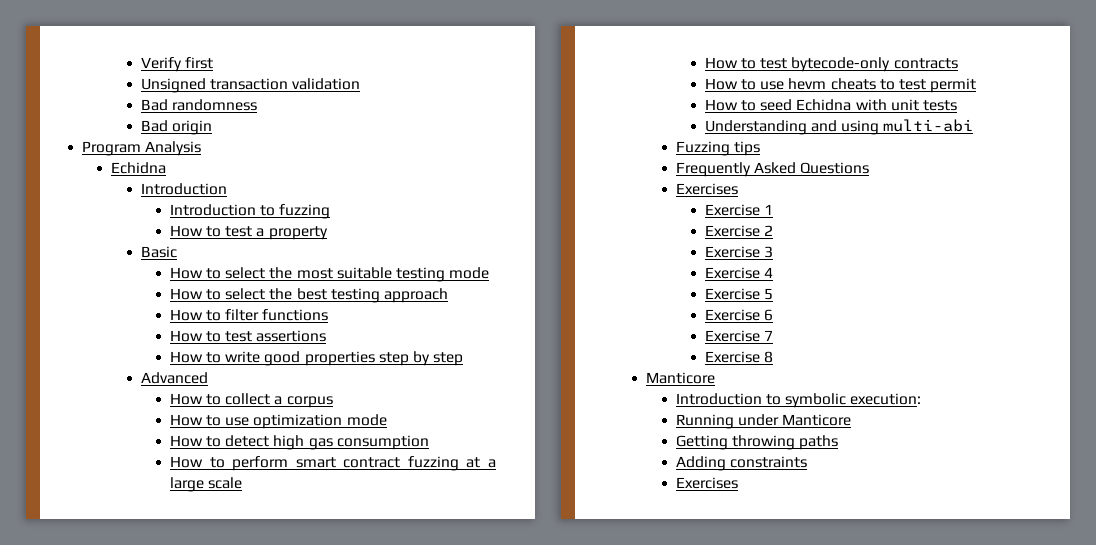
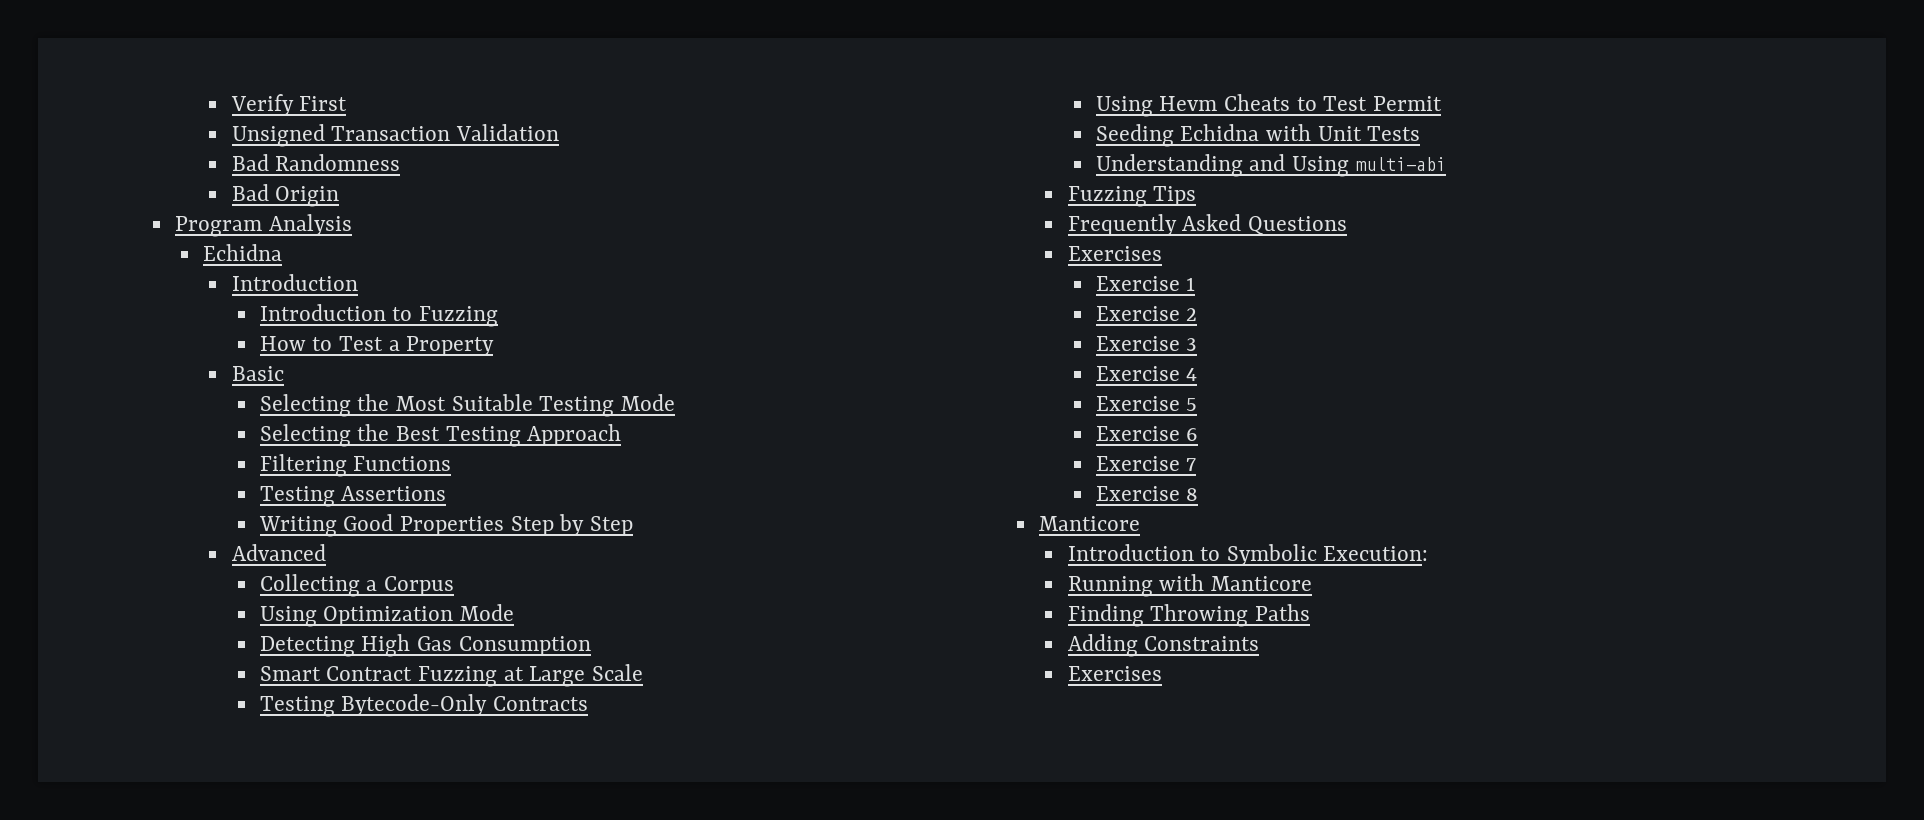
- Verify first
+ Verify First
- Unsigned transaction validation
- Bad randomness
- Bad origin
+ Unsigned Transaction Validation
+ Bad Randomness
+ Bad Origin
- Introduction to fuzzing
- How to test a property
+ Introduction to Fuzzing
+ How to Test a Property
  Basic
- How to select the most suitable testing mode
- How to select the best testing approach
- How to filter functions
- How to test assertions
- How to write good properties step by step
+ Selecting the Most Suitable Testing Mode
+ Selecting the Best Testing Approach
+ Filtering Functions
+ Testing Assertions
+ Writing Good Properties Step by Step
  Advanced
- How to collect a corpus
- How to use optimization mode
- How to detect high gas consumption
- How to perform smart contract fuzzing at a large scale
- How to test bytecode-only contracts
- How to use hevm cheats to test permit
- How to seed Echidna with unit tests
+ Collecting a Corpus
+ Using Optimization Mode
+ Detecting High Gas Consumption
+ Smart Contract Fuzzing at Large Scale
+ Testing Bytecode-Only Contracts
+ Using Hevm Cheats to Test Permit
+ Seeding Echidna with Unit Tests
- Understanding and using multi-abi
+ Understanding and Using multi-abi
- Fuzzing tips
+ Fuzzing Tips
- Introduction to symbolic execution:
+ Introduction to Symbolic Execution:
- Running under Manticore
- Getting throwing paths
+ Running with Manticore
+ Finding Throwing Paths
- Adding constraints
+ Adding Constraints

